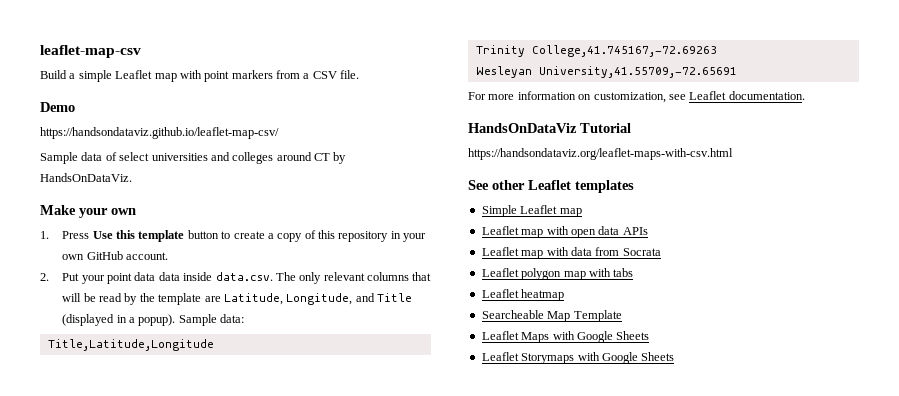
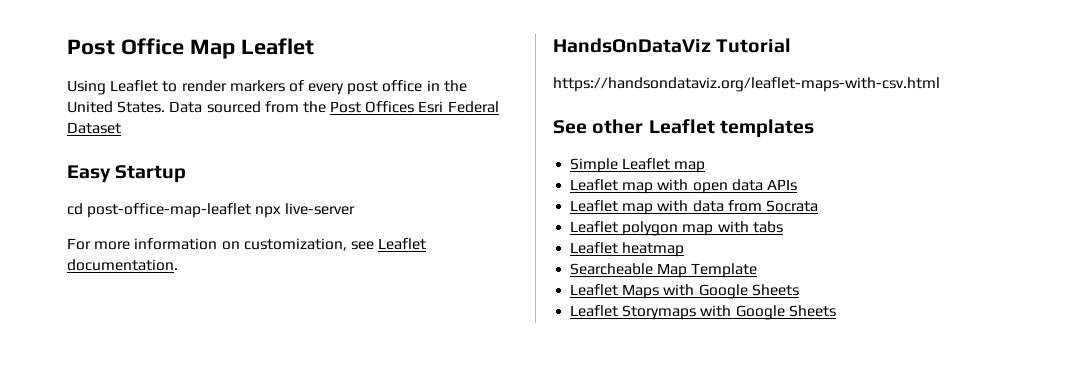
- leaflet-map-csv
- Build a simple Leaflet map with point markers from a CSV file.
- Demo
- https://handsondataviz.github.io/leaflet-map-csv/
- Sample data of select universities and colleges around CT by HandsOnDataViz.
- Make your own
- 1. Press Use this template button to create a copy of this repository in your own GitHub account.
- 2. Put your point data data inside data.csv. The only relevant columns that will be read by the template are Latitude, Longitude, and Title (displayed in a popup). Sample data:
- Title,Latitude,Longitude
- Trinity College,41.745167,-72.69263
- Wesleyan University,41.55709,-72.65691
+ Post Office Map Leaflet
+ Using Leaflet to render markers of every post office in the United States. Data sourced from the Post Offices Esri Federal Dataset
+ Easy Startup
+ cd post-office-map-leaflet npx live-server

